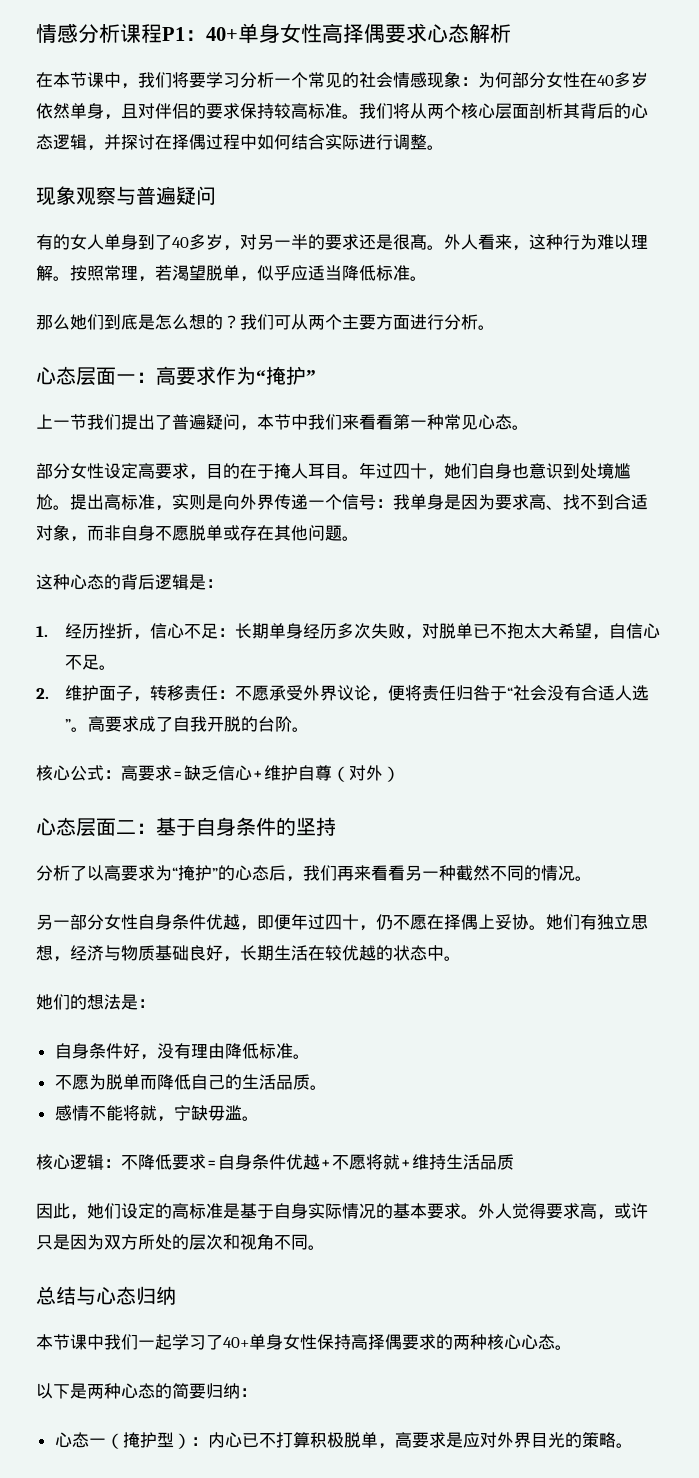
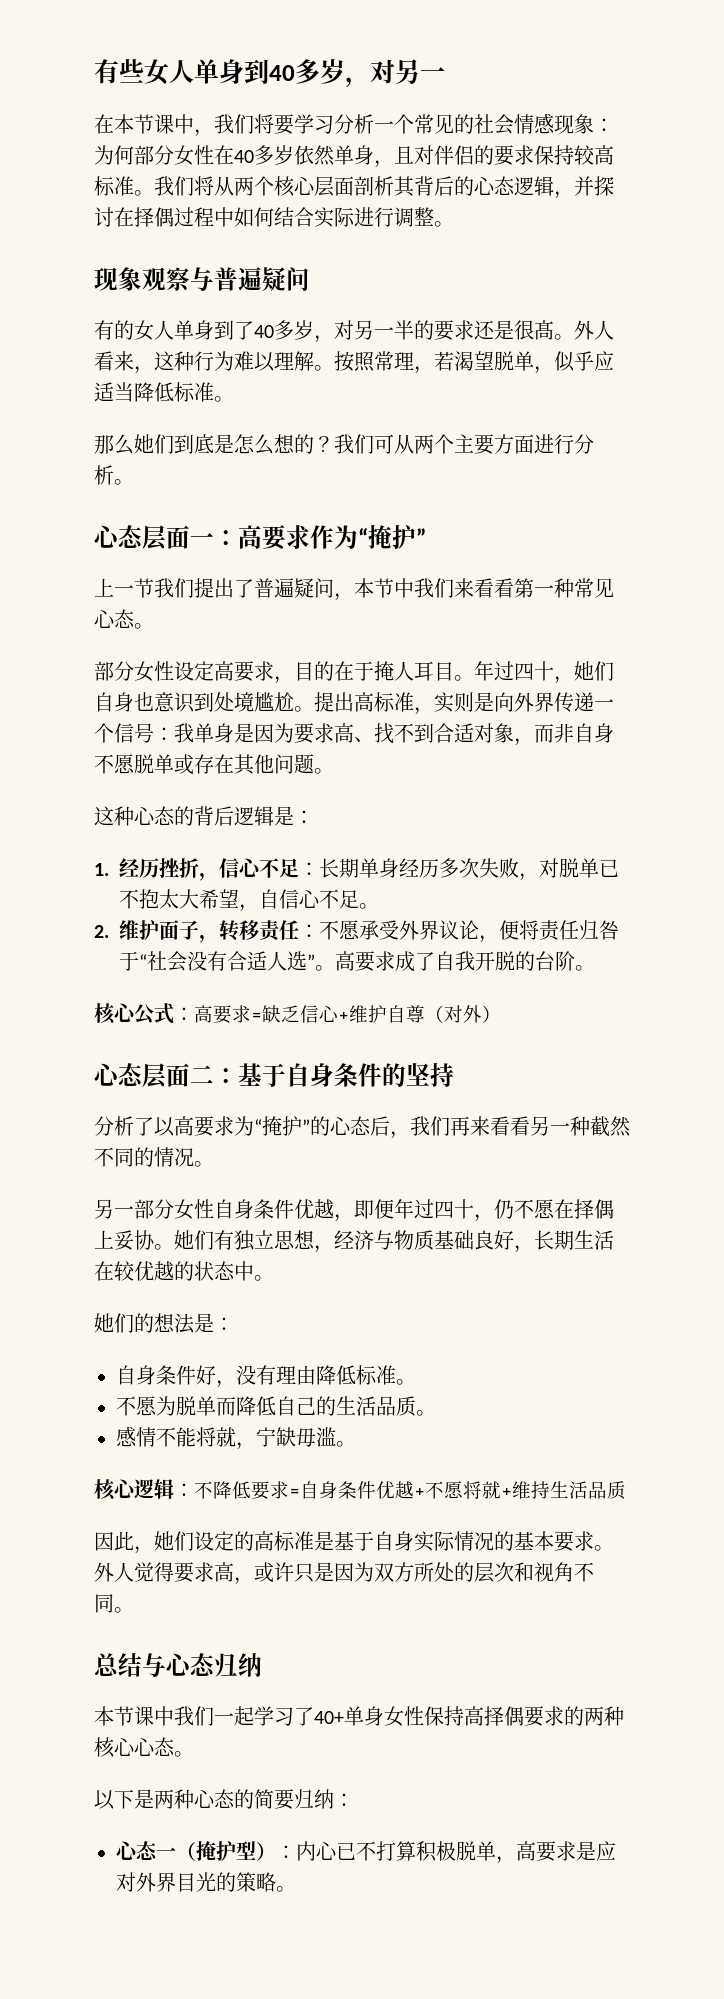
- 情感分析课程P1：40+单身女性高择偶要求心态解析
+ 有些女人单身到40多岁，对另一

